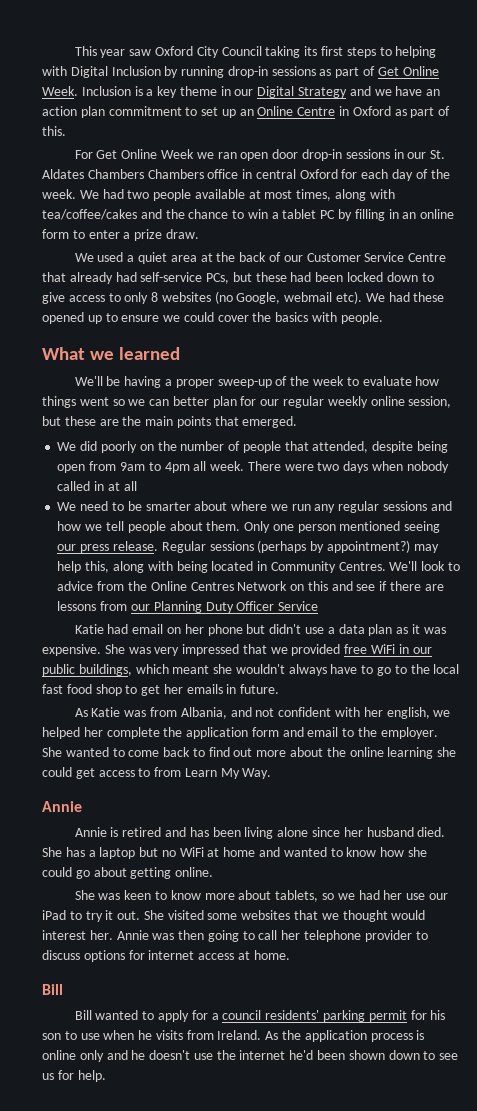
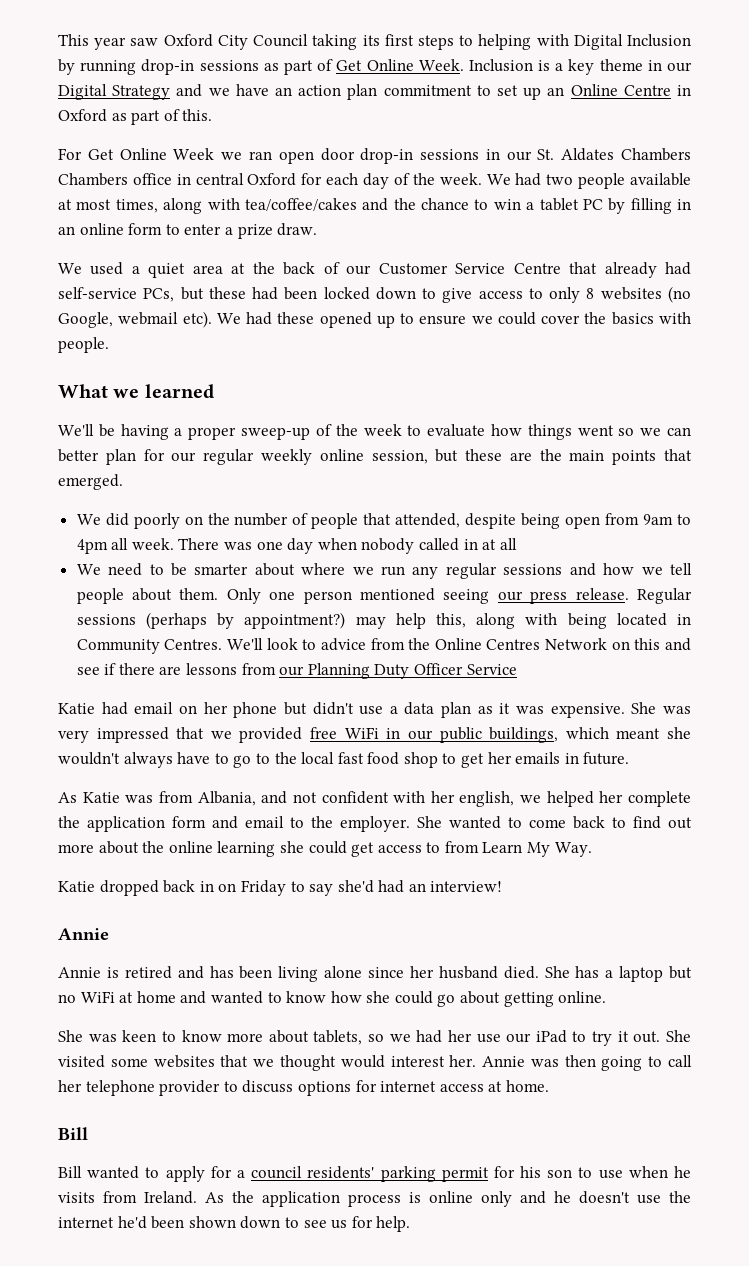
- There were two days when nobody called in at all
+ There was one day when nobody called in at all
+ Katie dropped back in on Friday to say she'd had an interview!

